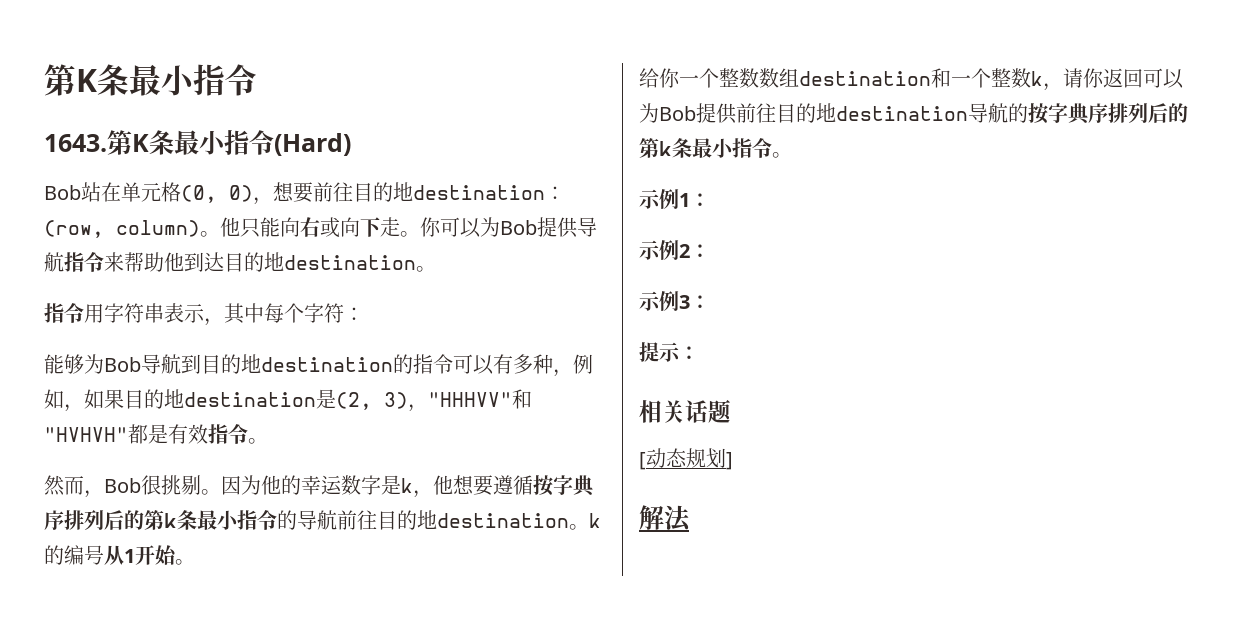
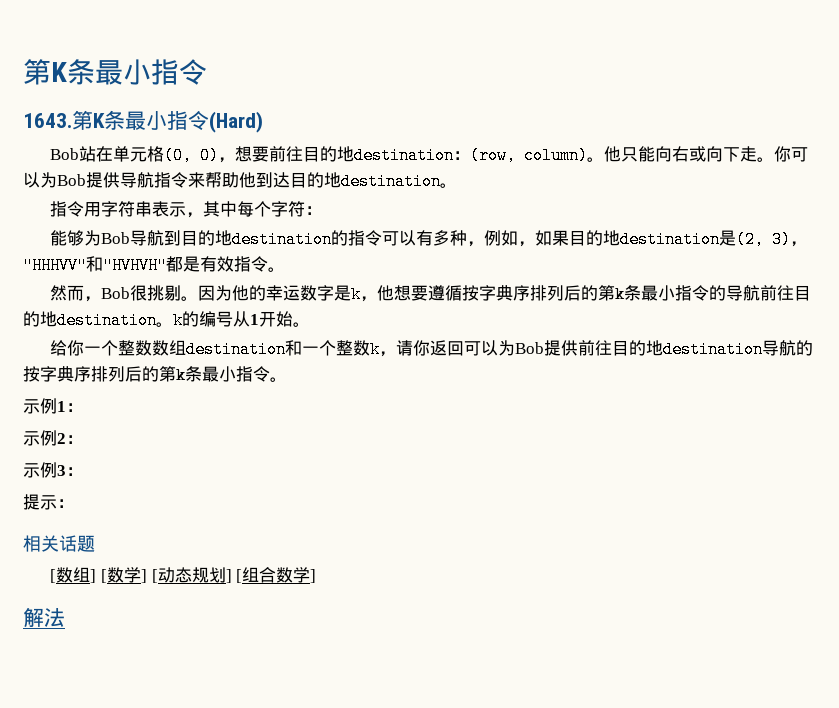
- [动态规划]
+ [数组] [数学] [动态规划] [组合数学]

